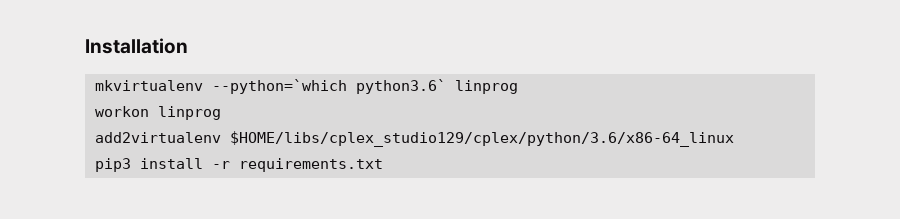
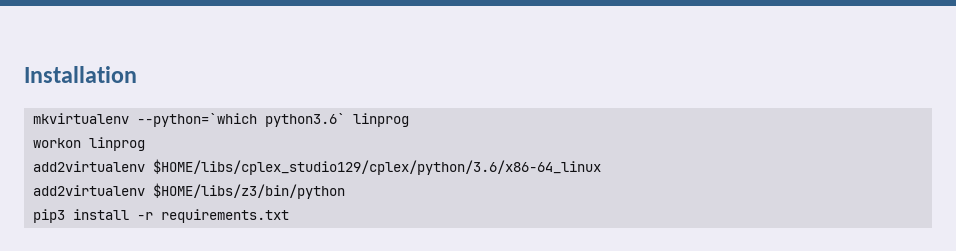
+ add2virtualenv $HOME/libs/z3/bin/python

